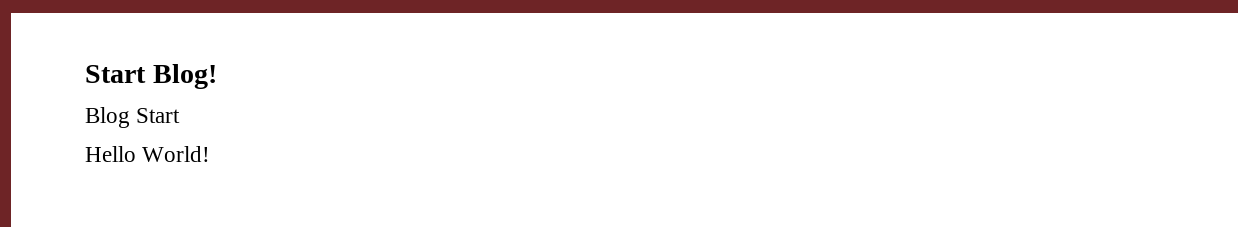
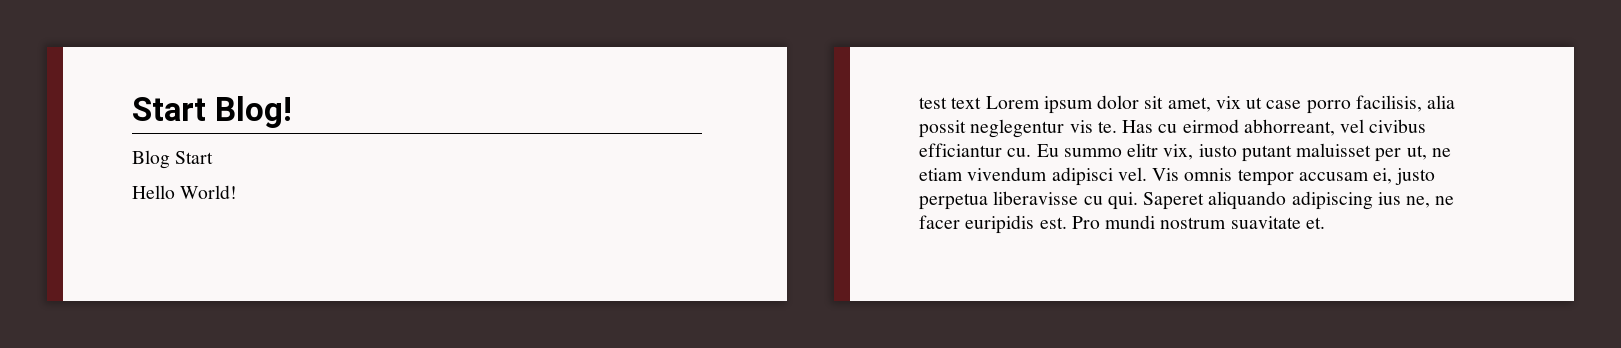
+ test text Lorem ipsum dolor sit amet, vix ut case porro facilisis, alia possit neglegentur vis te. Has cu eirmod abhorreant, vel civibus efficiantur cu. Eu summo elitr vix, iusto putant maluisset per ut, ne etiam vivendum adipisci vel. Vis omnis tempor accusam ei, justo perpetua liberavisse cu qui. Saperet aliquando adipiscing ius ne, ne facer euripidis est. Pro mundi nostrum suavitate et.

